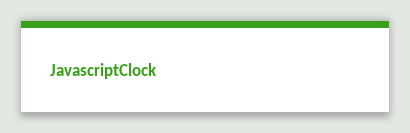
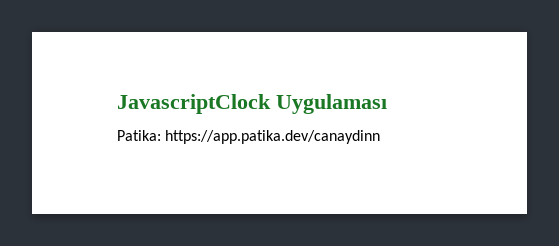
- JavascriptClock
+ JavascriptClock Uygulaması
+ Patika: https://app.patika.dev/canaydinn

